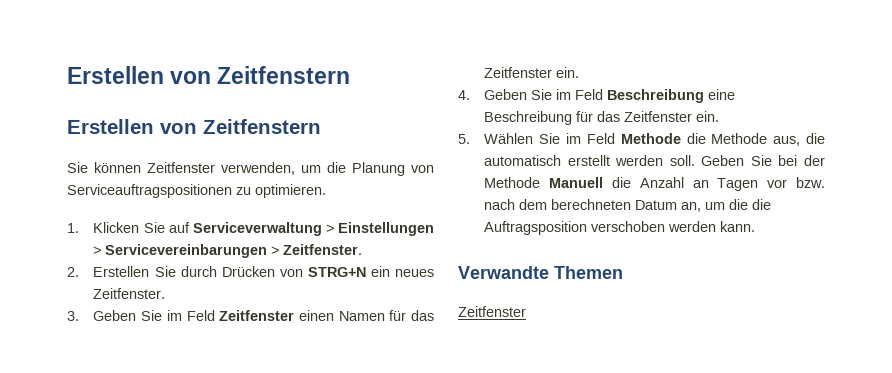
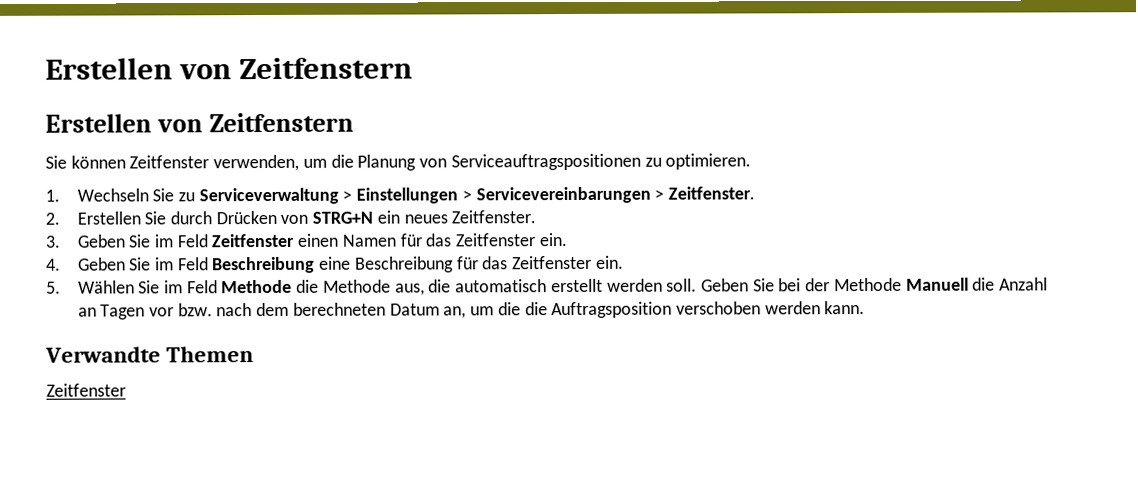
- 1. Klicken Sie auf Serviceverwaltung > Einstellungen > Servicevereinbarungen > Zeitfenster.
+ 1. Wechseln Sie zu Serviceverwaltung > Einstellungen > Servicevereinbarungen > Zeitfenster.

